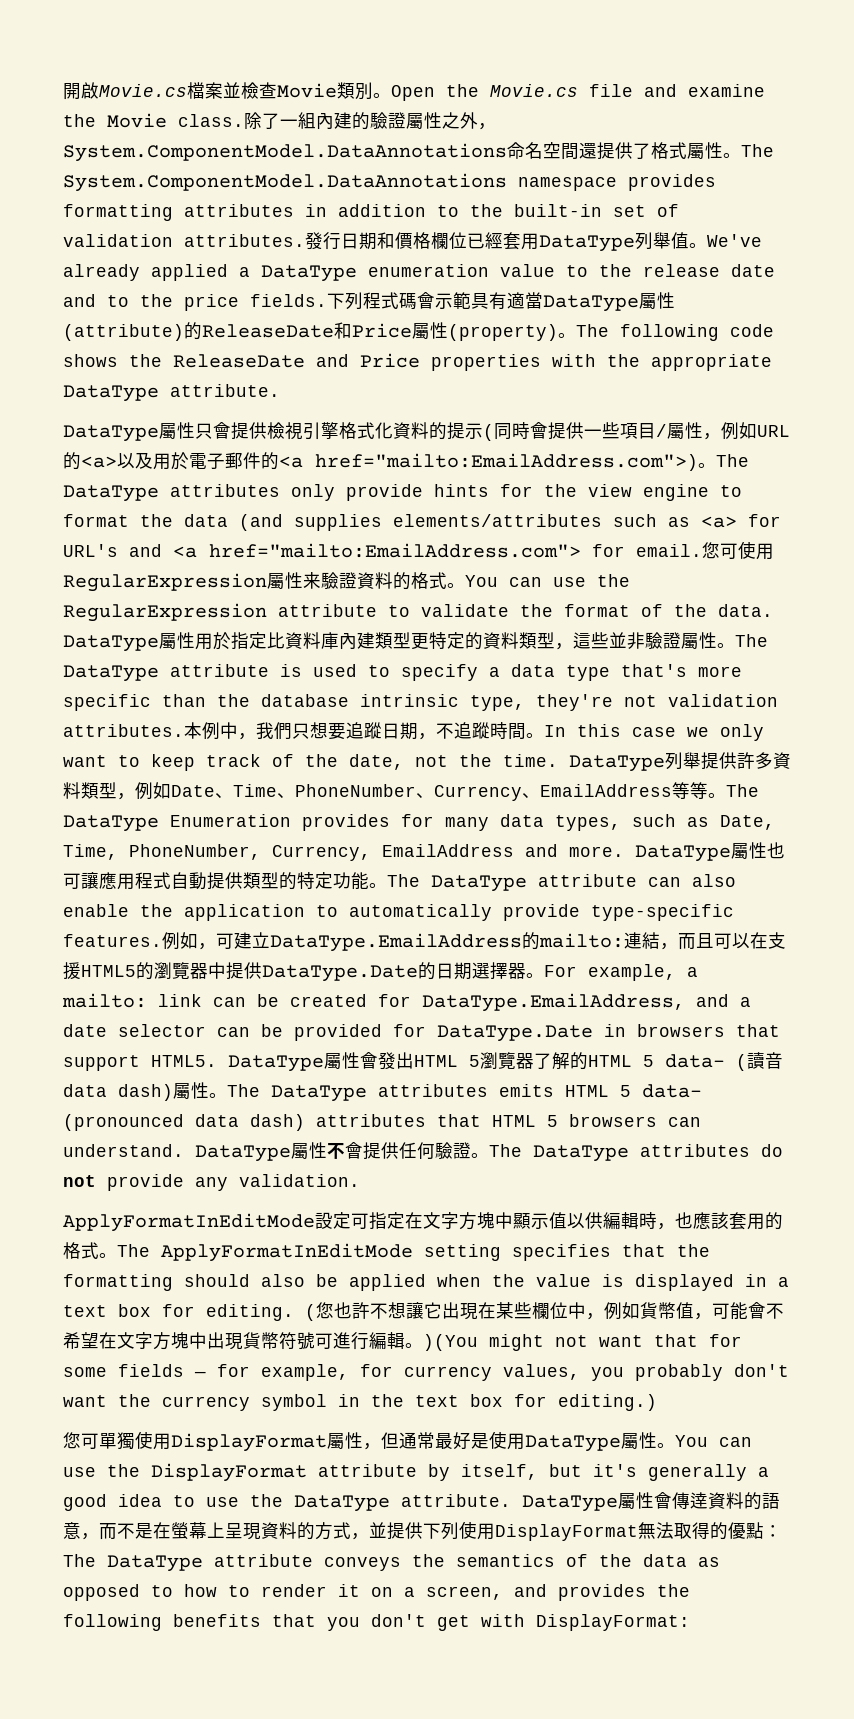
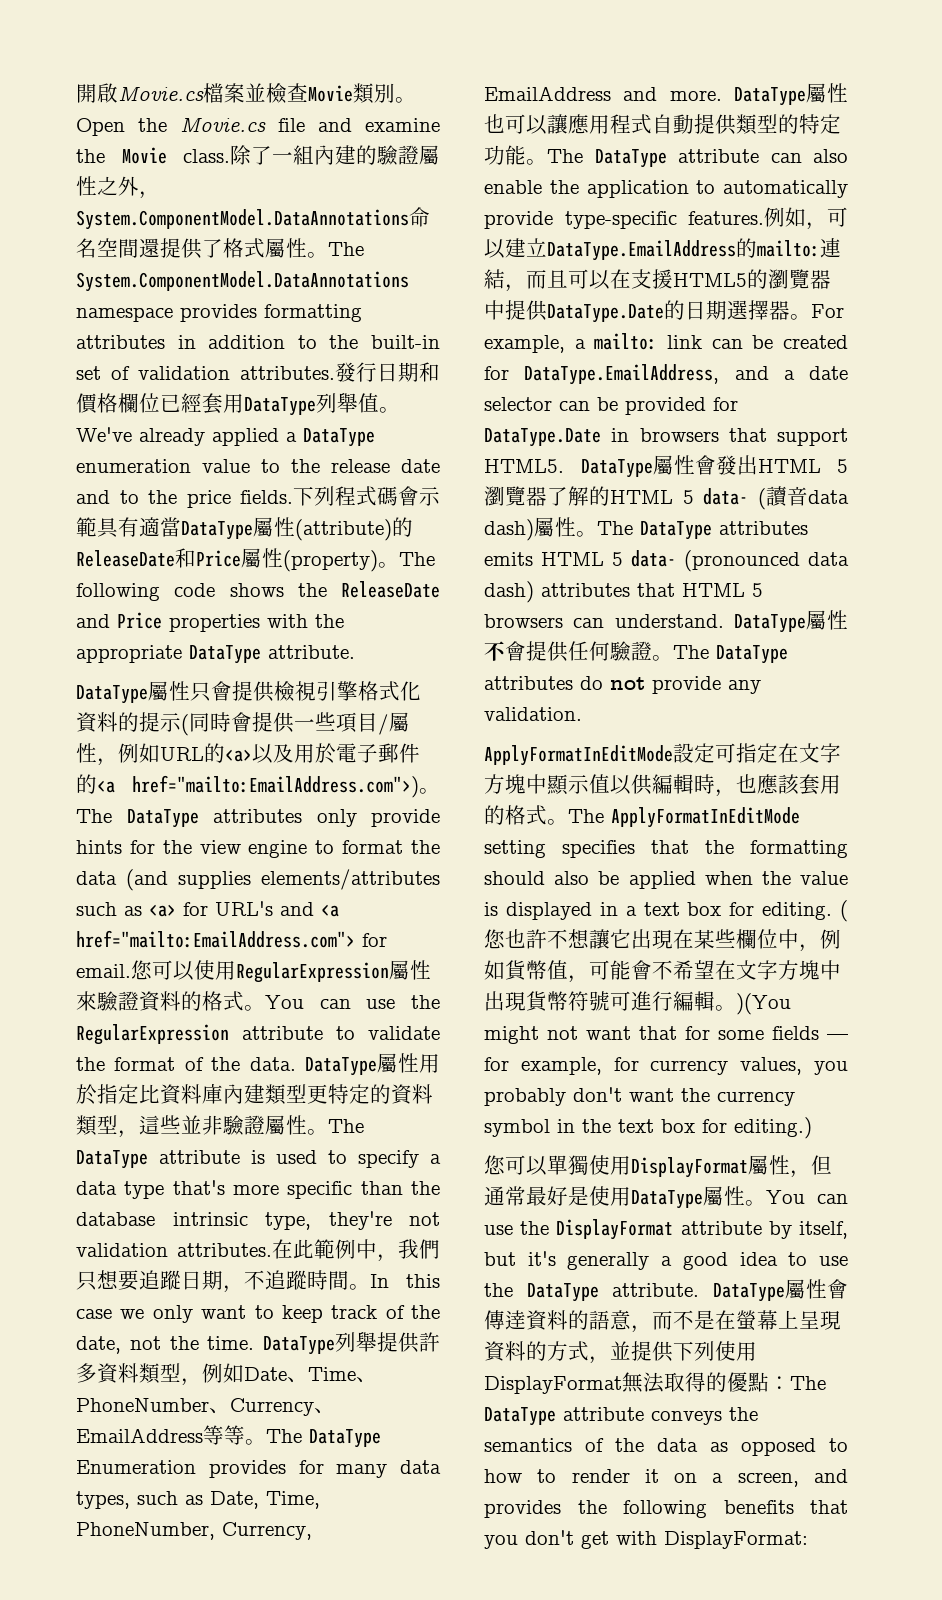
- 您可使用RegularExpression屬性来驗證資料的格式。
+ 您可以使用RegularExpression屬性來驗證資料的格式。
- 本例中，我們只想要追蹤日期，不追蹤時間。
+ 在此範例中，我們只想要追蹤日期，不追蹤時間。
- DataType屬性也可讓應用程式自動提供類型的特定功能。
+ DataType屬性也可以讓應用程式自動提供類型的特定功能。
- 例如，可建立DataType.EmailAddress的mailto:連結，而且可以在支援HTML5的瀏覽器中提供DataType.Date的日期選擇器。
+ 例如，可以建立DataType.EmailAddress的mailto:連結，而且可以在支援HTML5的瀏覽器中提供DataType.Date的日期選擇器。
- 您可單獨使用DisplayFormat屬性，但通常最好是使用DataType屬性。
+ 您可以單獨使用DisplayFormat屬性，但通常最好是使用DataType屬性。

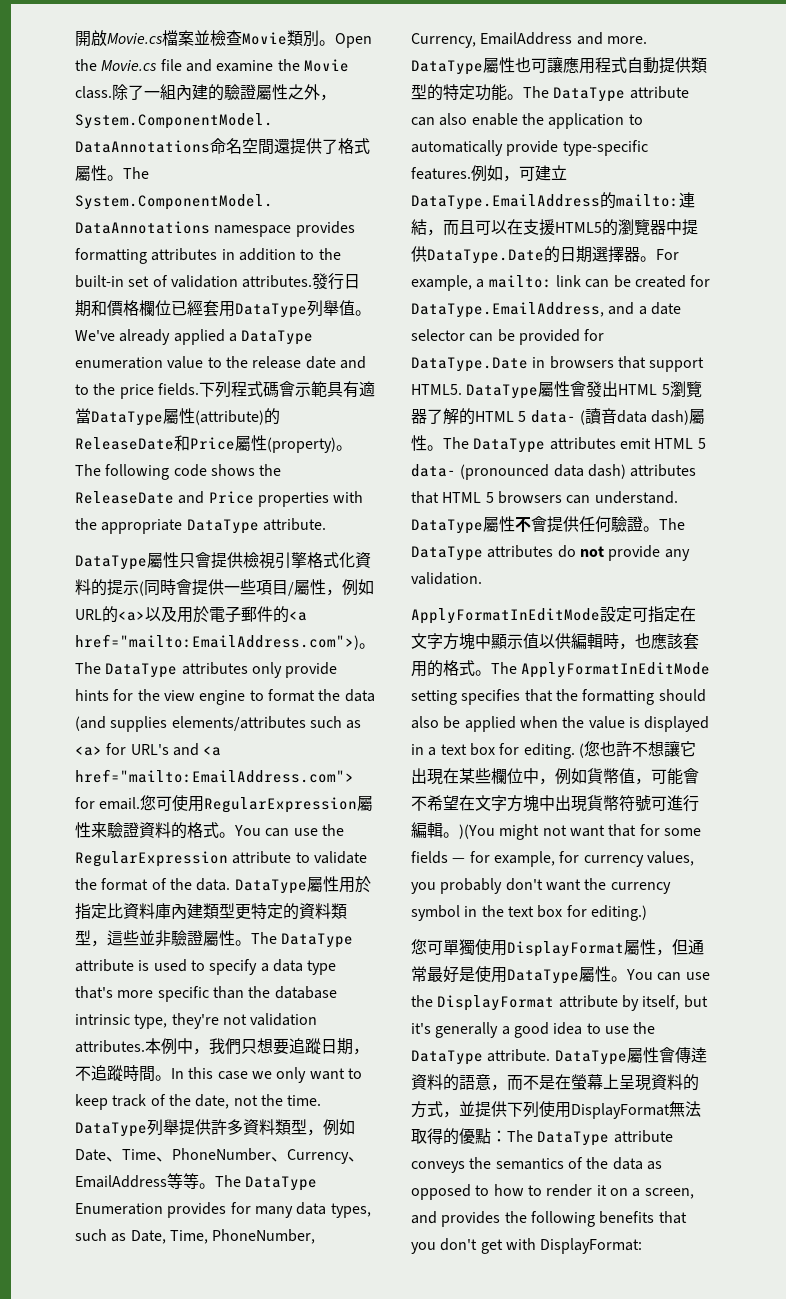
- 您可以使用RegularExpression屬性來驗證資料的格式。
+ 您可使用RegularExpression屬性来驗證資料的格式。
- 在此範例中，我們只想要追蹤日期，不追蹤時間。
+ 本例中，我們只想要追蹤日期，不追蹤時間。
- DataType屬性也可以讓應用程式自動提供類型的特定功能。
+ DataType屬性也可讓應用程式自動提供類型的特定功能。
- 例如，可以建立DataType.EmailAddress的mailto:連結，而且可以在支援HTML5的瀏覽器中提供DataType.Date的日期選擇器。
+ 例如，可建立DataType.EmailAddress的mailto:連結，而且可以在支援HTML5的瀏覽器中提供DataType.Date的日期選擇器。
- The DataType attributes emits HTML 5 data- (pronounced data dash) attributes that HTML 5 browsers can understand.
+ The DataType attributes emit HTML 5 data- (pronounced data dash) attributes that HTML 5 browsers can understand.
- 您可以單獨使用DisplayFormat屬性，但通常最好是使用DataType屬性。
+ 您可單獨使用DisplayFormat屬性，但通常最好是使用DataType屬性。

